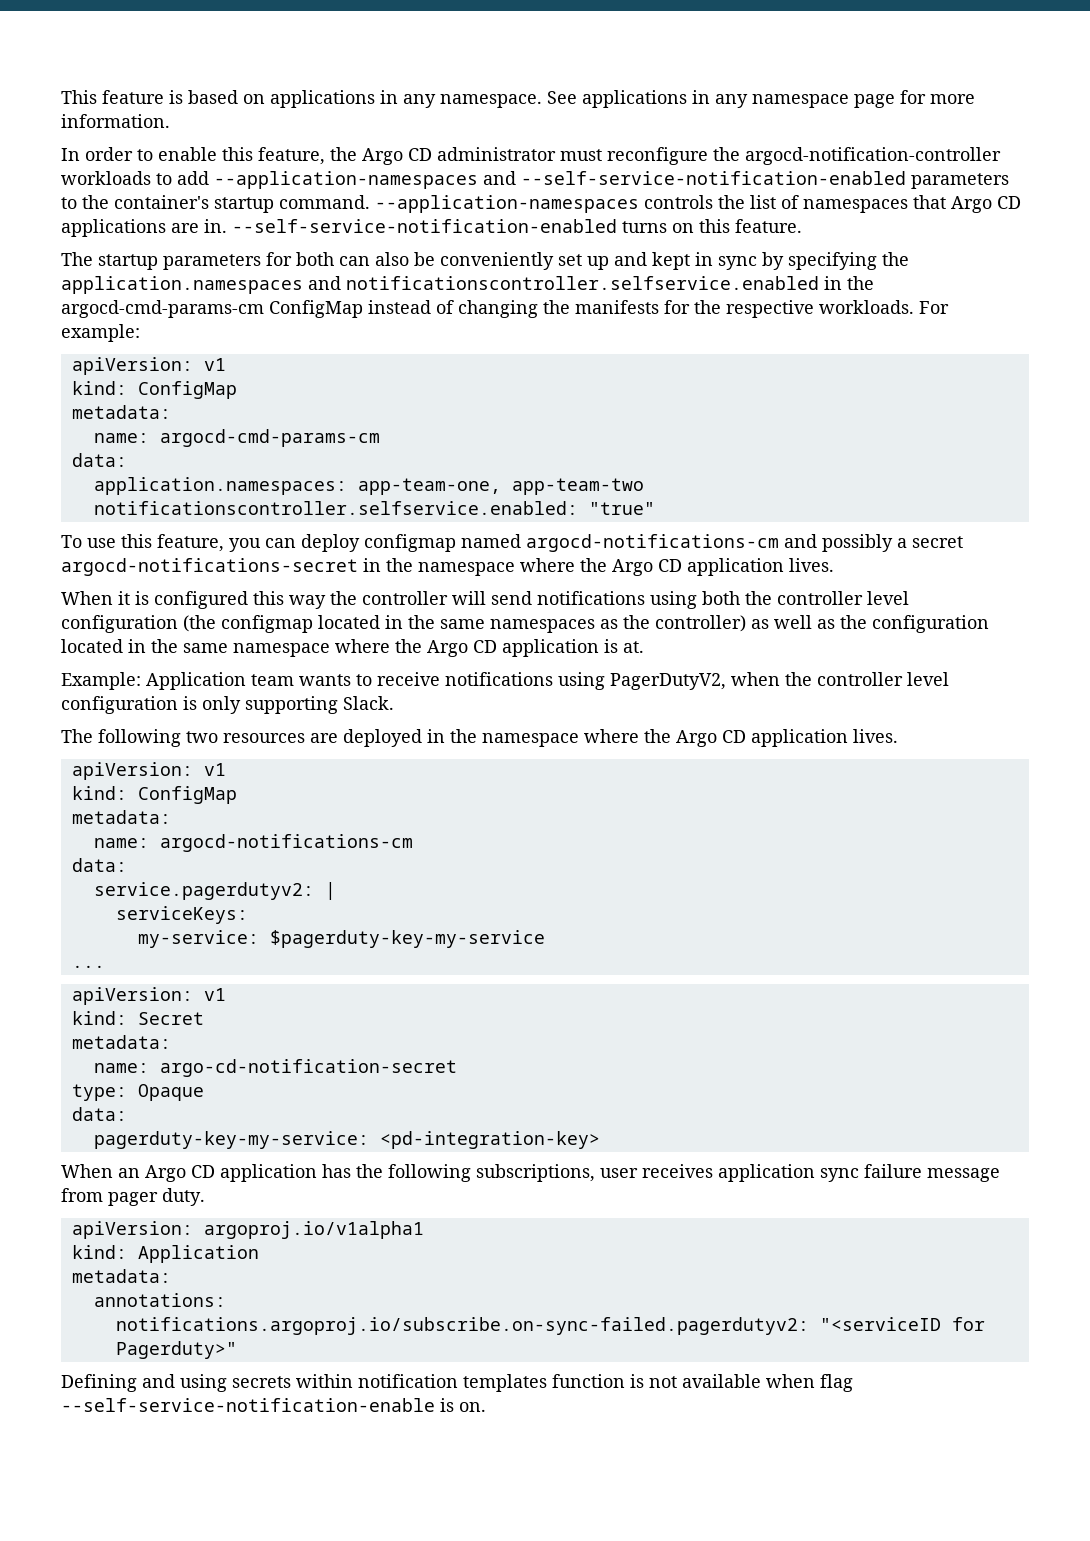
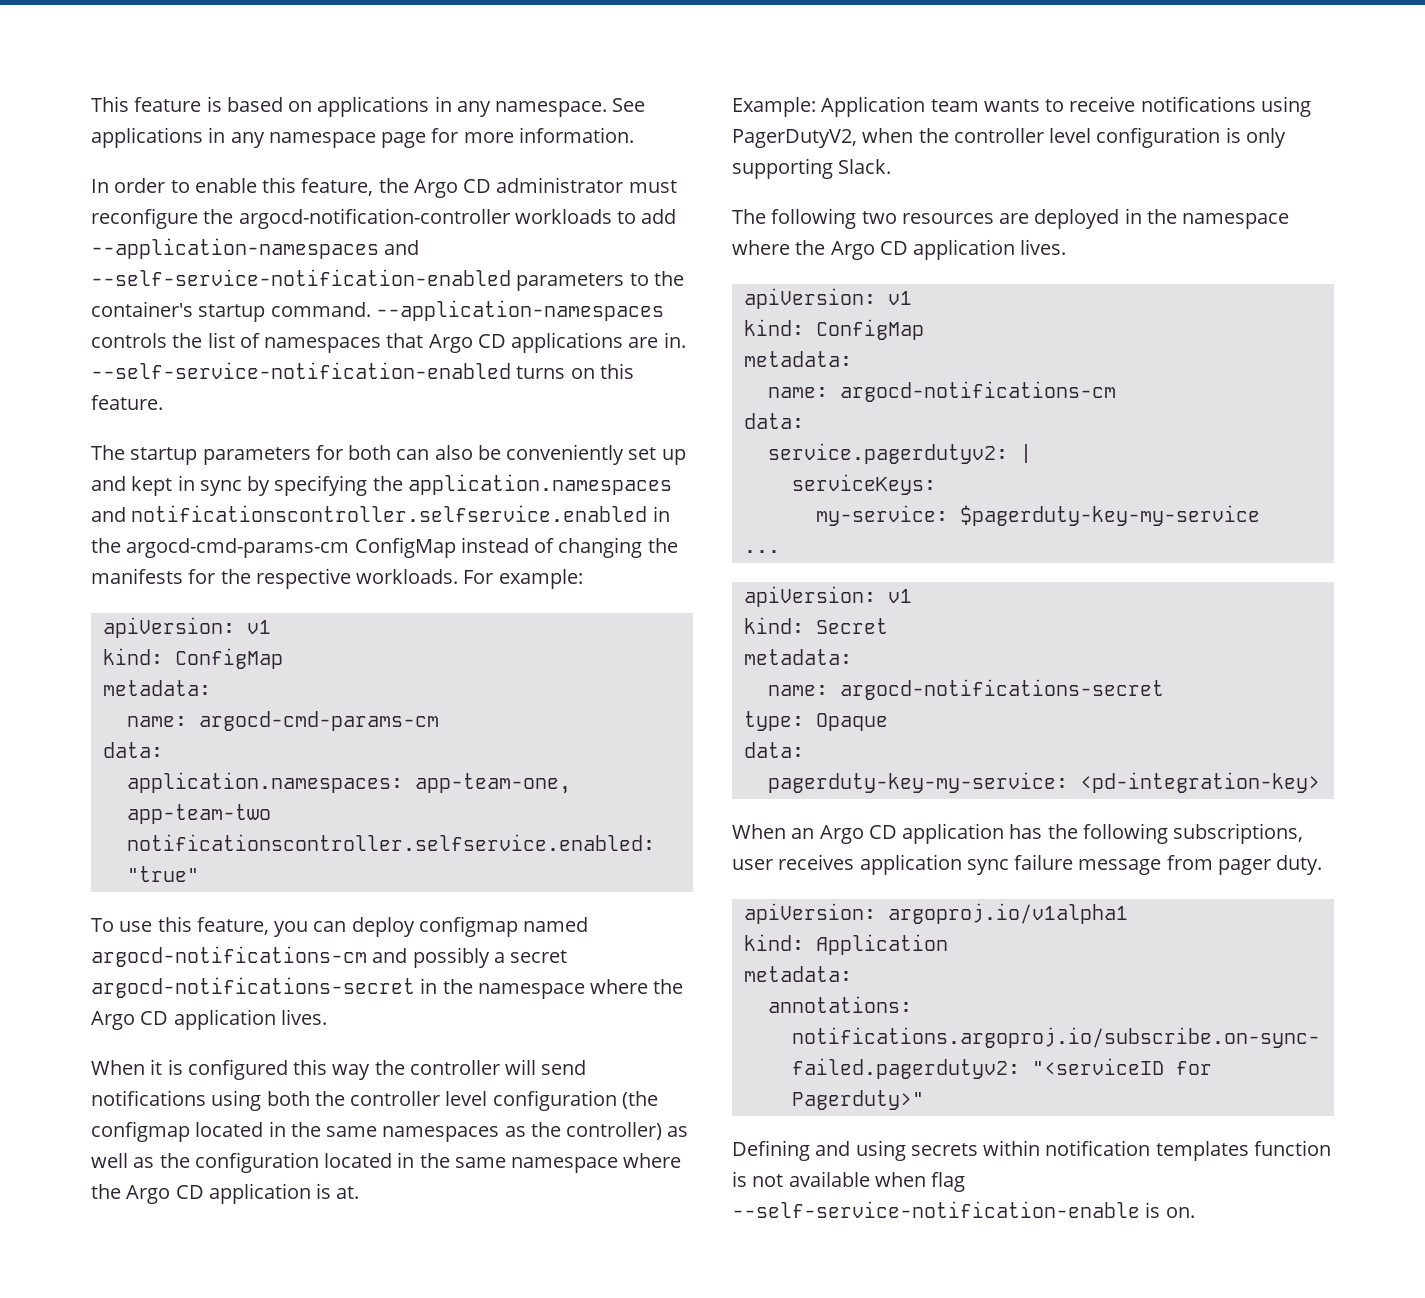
- name: argo-cd-notification-secret
+ name: argocd-notifications-secret

